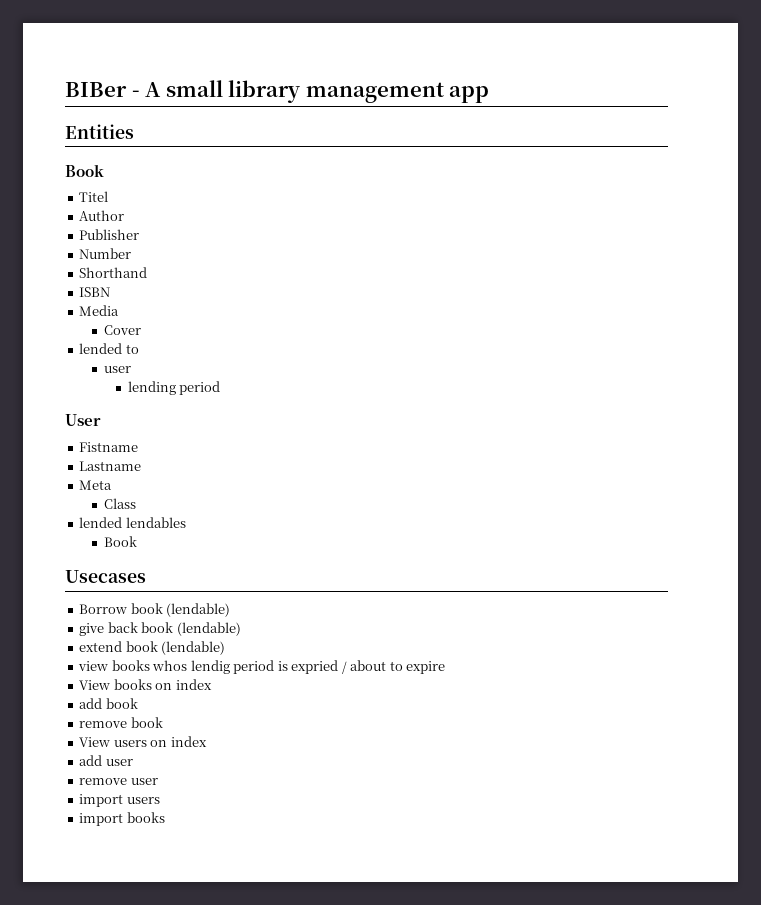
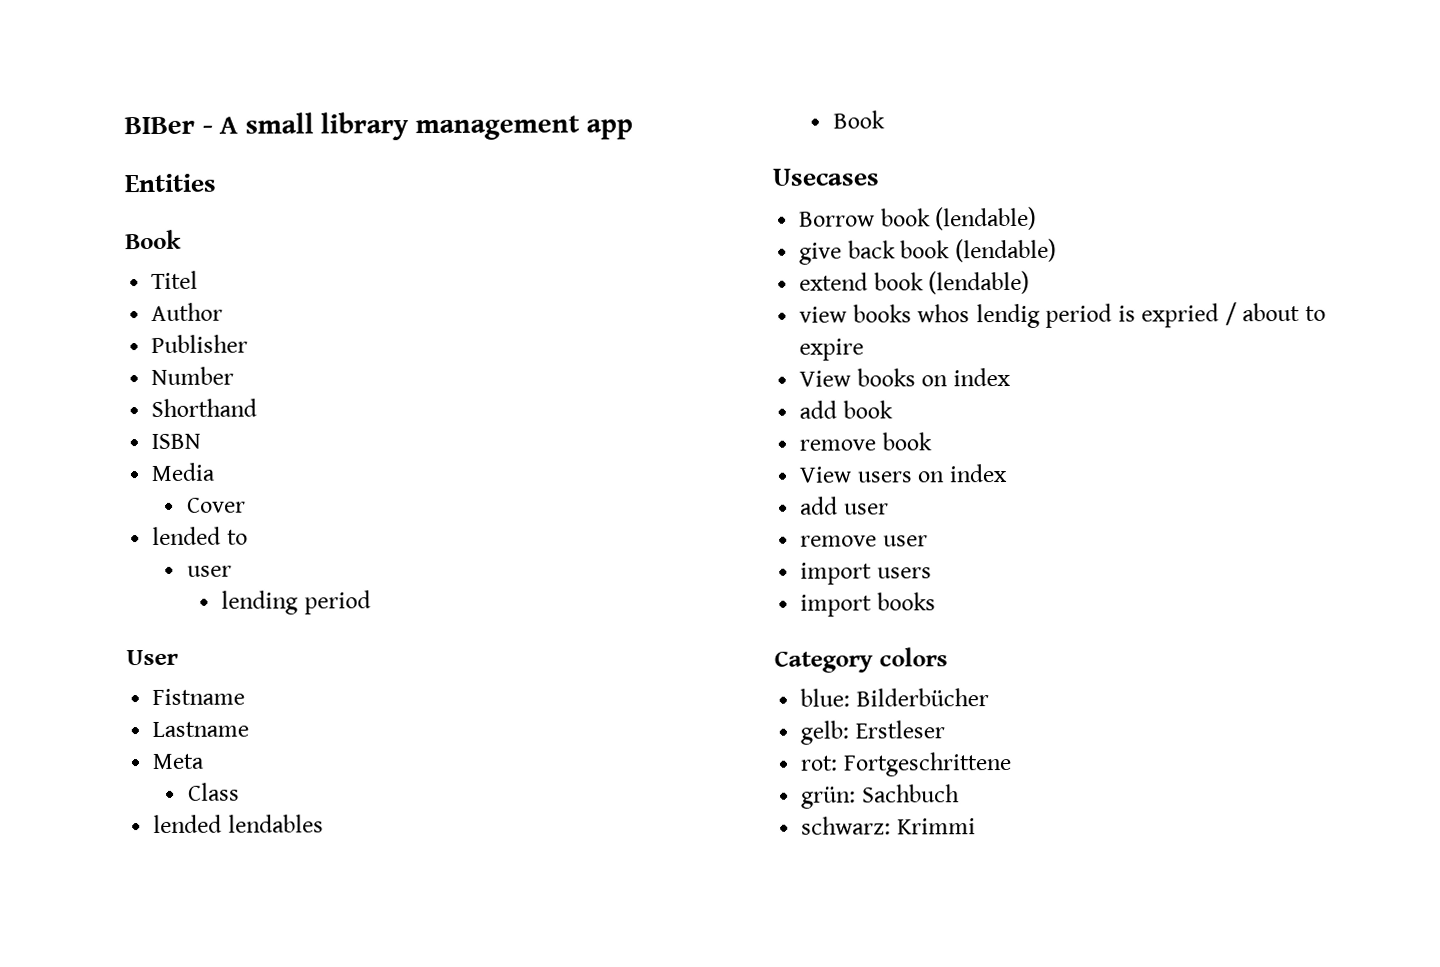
+ Category colors
+ blue: Bilderbücher
+ gelb: Erstleser
+ rot: Fortgeschrittene
+ grün: Sachbuch
+ schwarz: Krimmi

